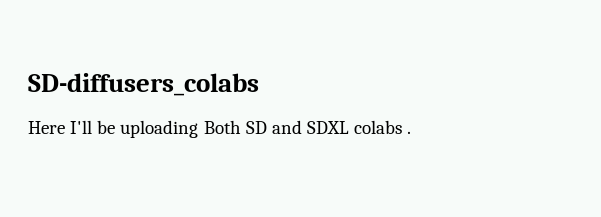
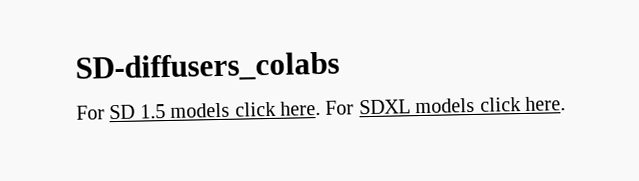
- Here I'll be uploading Both SD and SDXL colabs .
+ For SD 1.5 models click here. For SDXL models click here.

